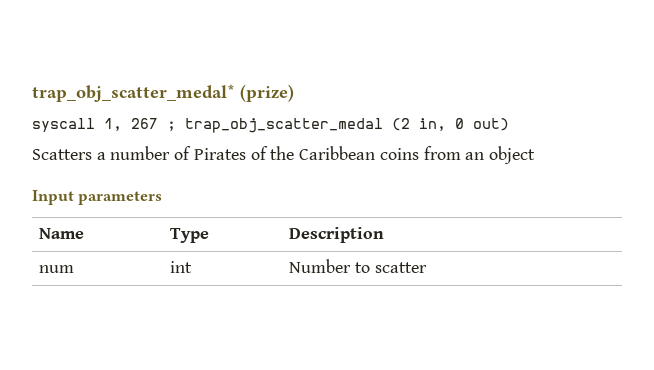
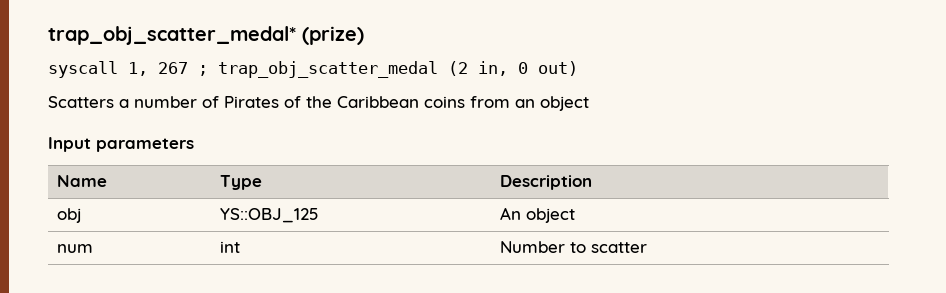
+ obj | YS::OBJ_125 | An object

